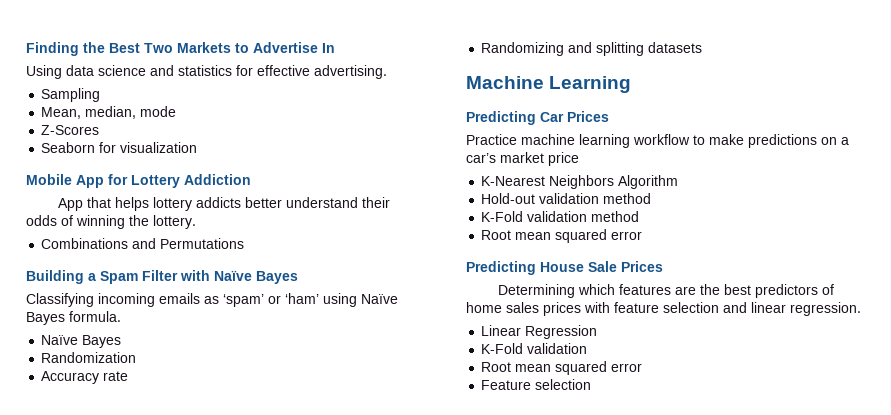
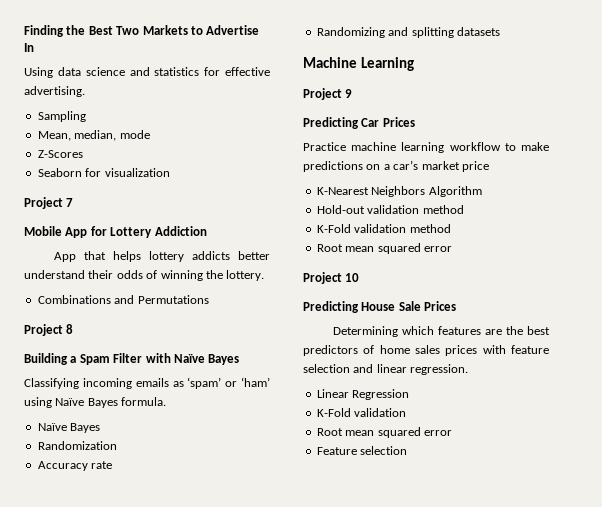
+ Project 7
+ Project 8
+ Project 9
+ Project 10

